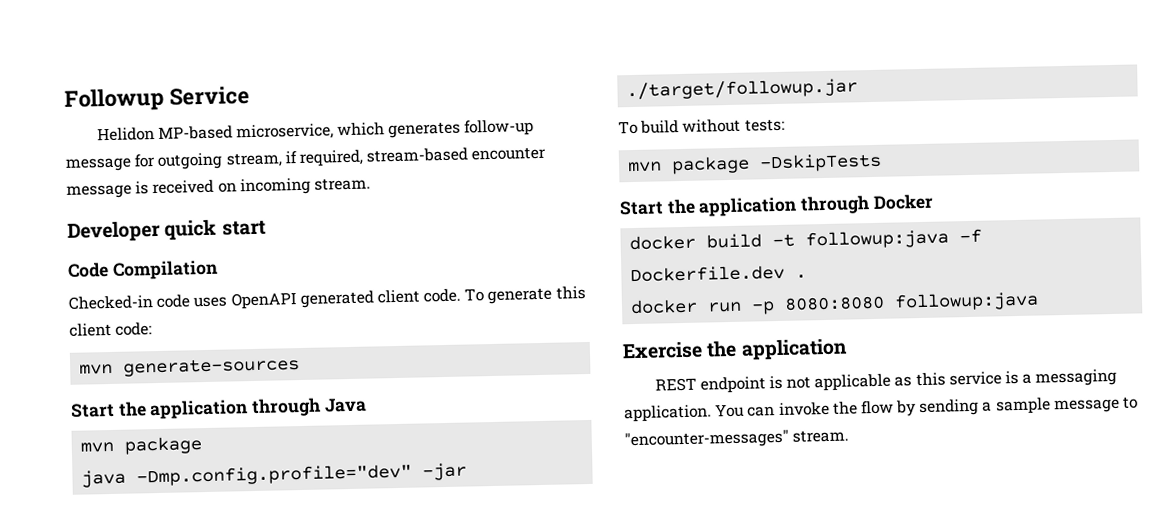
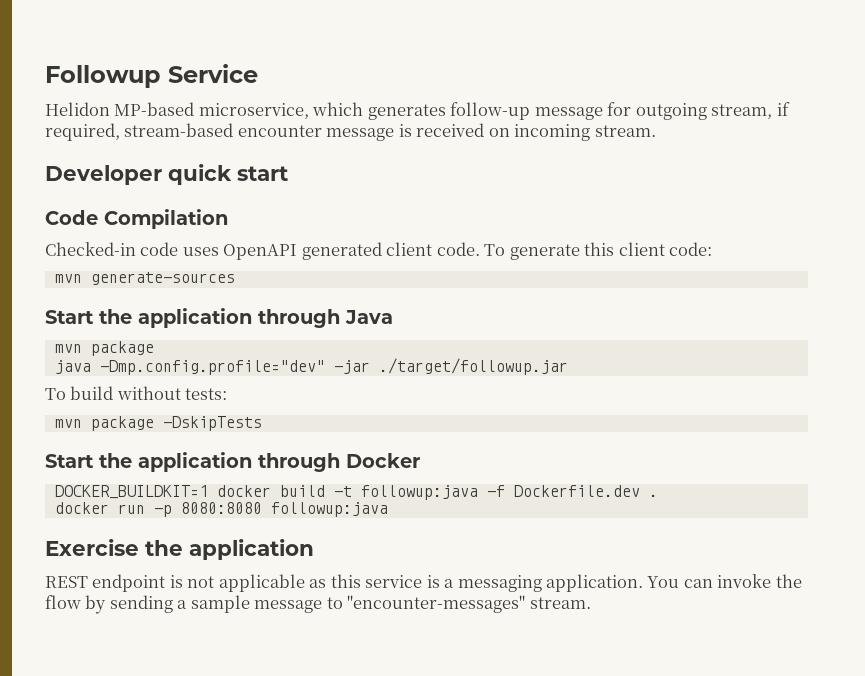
- docker build -t followup:java -f Dockerfile.dev .
+ DOCKER_BUILDKIT=1 docker build -t followup:java -f Dockerfile.dev .

